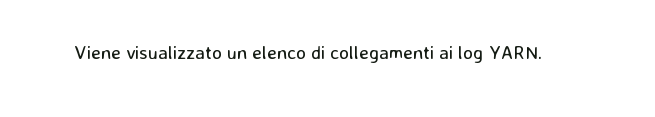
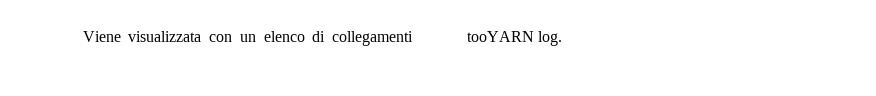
- Viene visualizzato un elenco di collegamenti ai log YARN.
+ Viene visualizzata con un elenco di collegamenti tooYARN log.

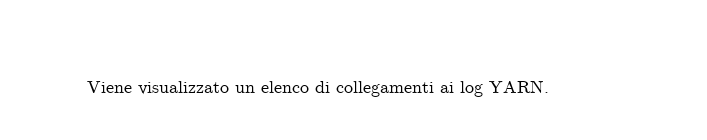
- Viene visualizzata con un elenco di collegamenti tooYARN log.
+ Viene visualizzato un elenco di collegamenti ai log YARN.

